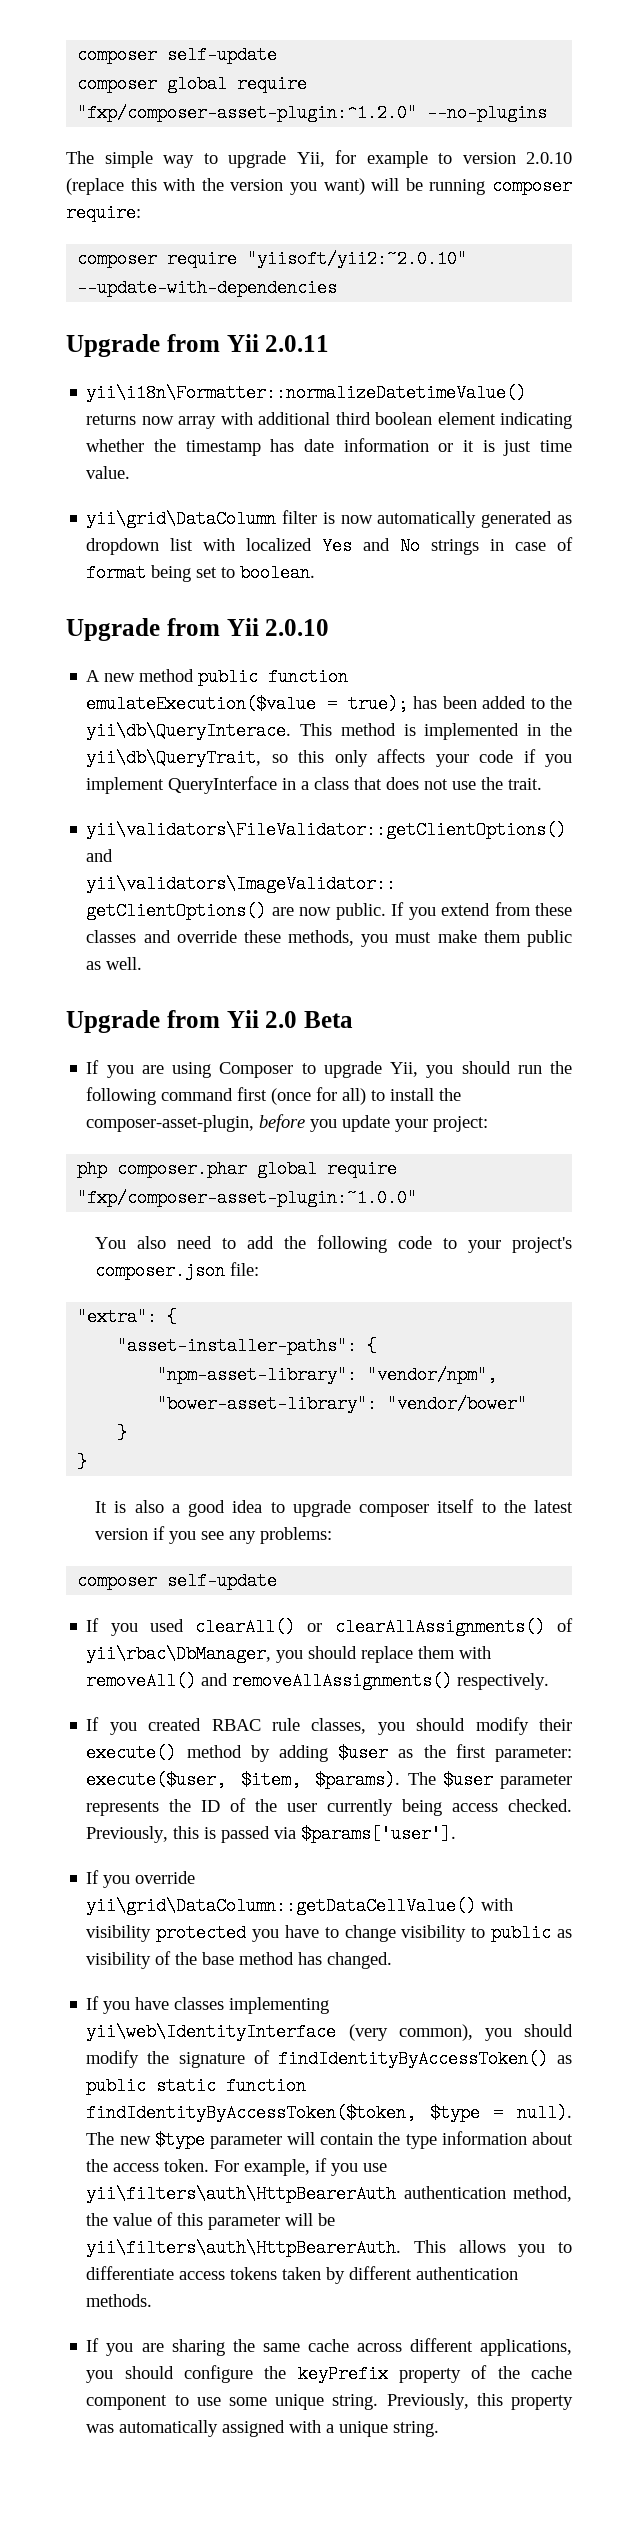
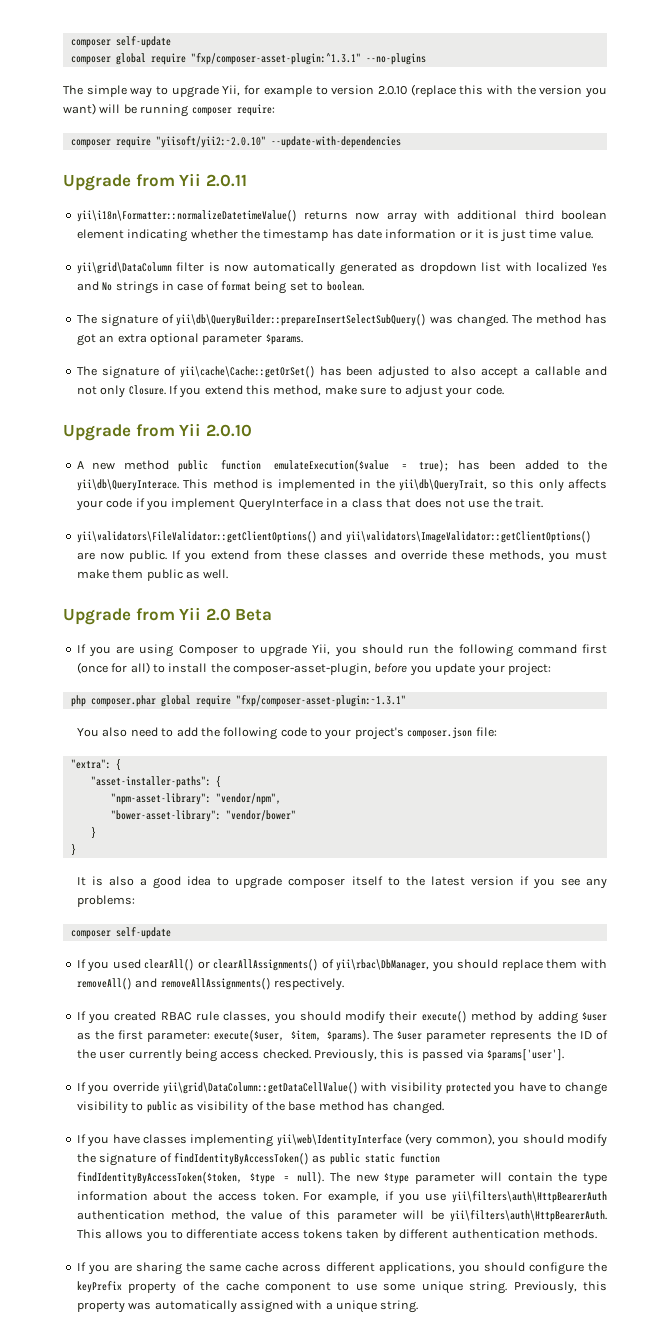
- composer global require "fxp/composer-asset-plugin:^1.2.0" --no-plugins
+ composer global require "fxp/composer-asset-plugin:^1.3.1" --no-plugins
+ The signature of yii\db\QueryBuilder::prepareInsertSelectSubQuery() was changed. The method has got an extra optional parameter $params.
+ The signature of yii\cache\Cache::getOrSet() has been adjusted to also accept a callable and not only Closure. If you extend this method, make sure to adjust your code.
- php composer.phar global require "fxp/composer-asset-plugin:~1.0.0"
+ php composer.phar global require "fxp/composer-asset-plugin:~1.3.1"

